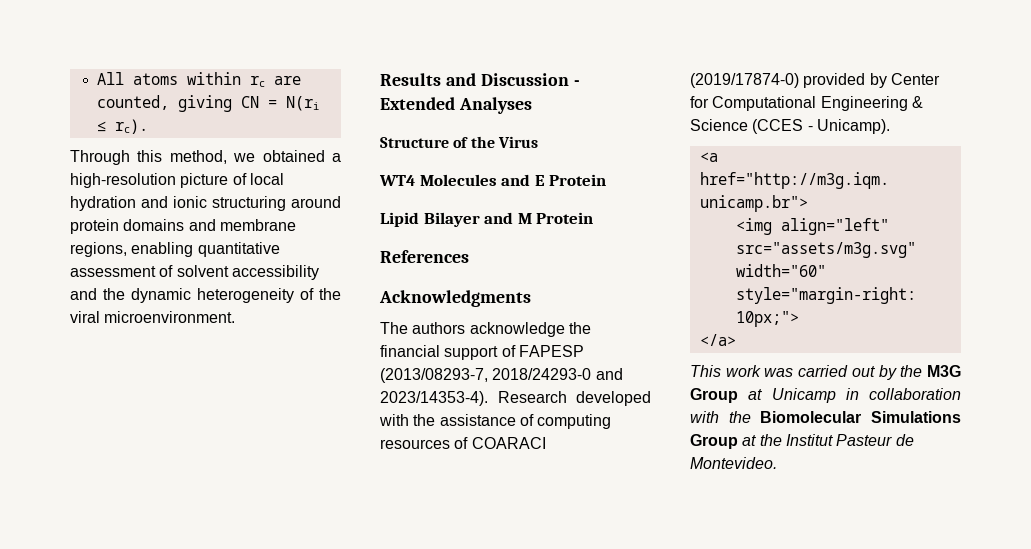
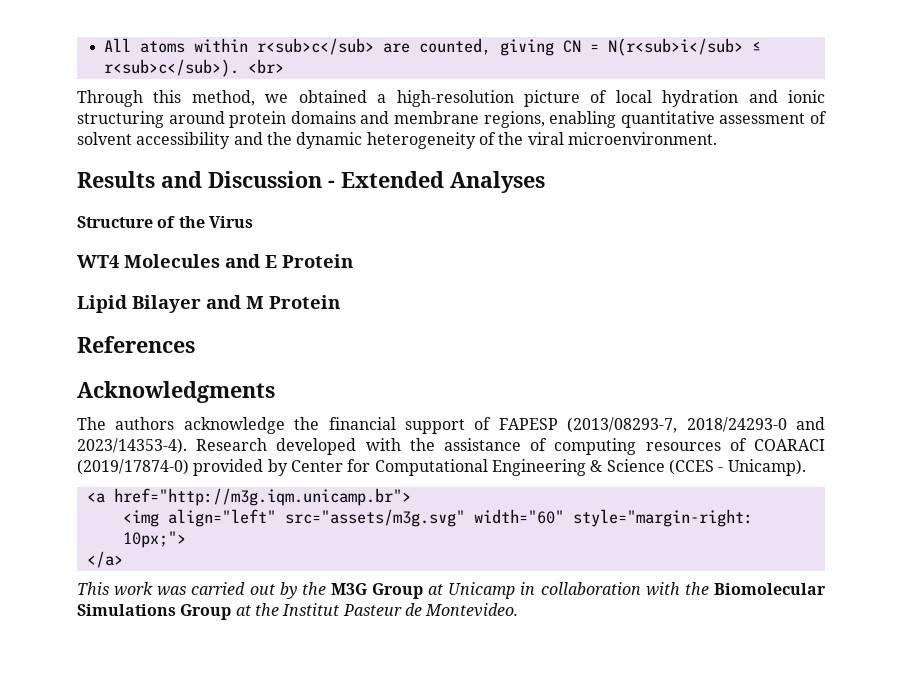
- All atoms within rc are counted, giving CN = N(ri ≤ rc).
+ All atoms within r<sub>c</sub> are counted, giving CN = N(r<sub>i</sub> ≤ r<sub>c</sub>). <br>

